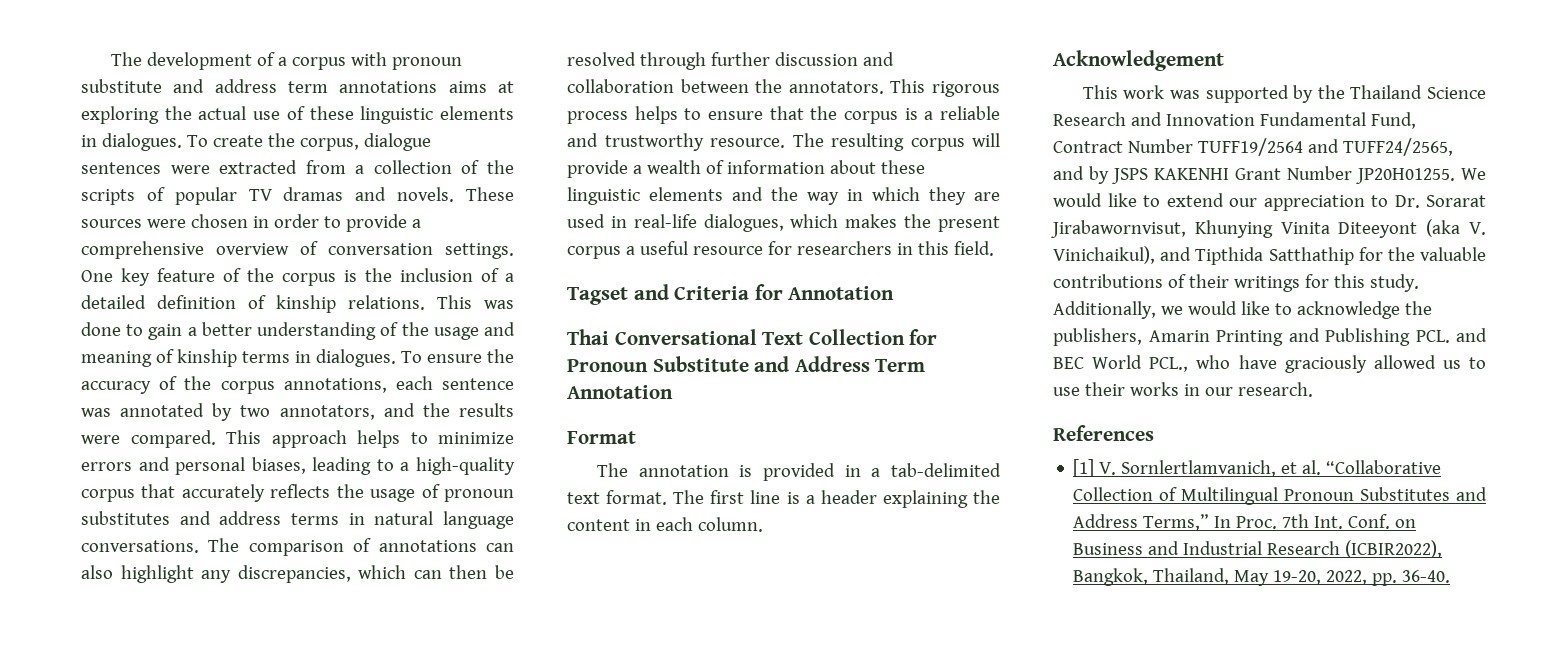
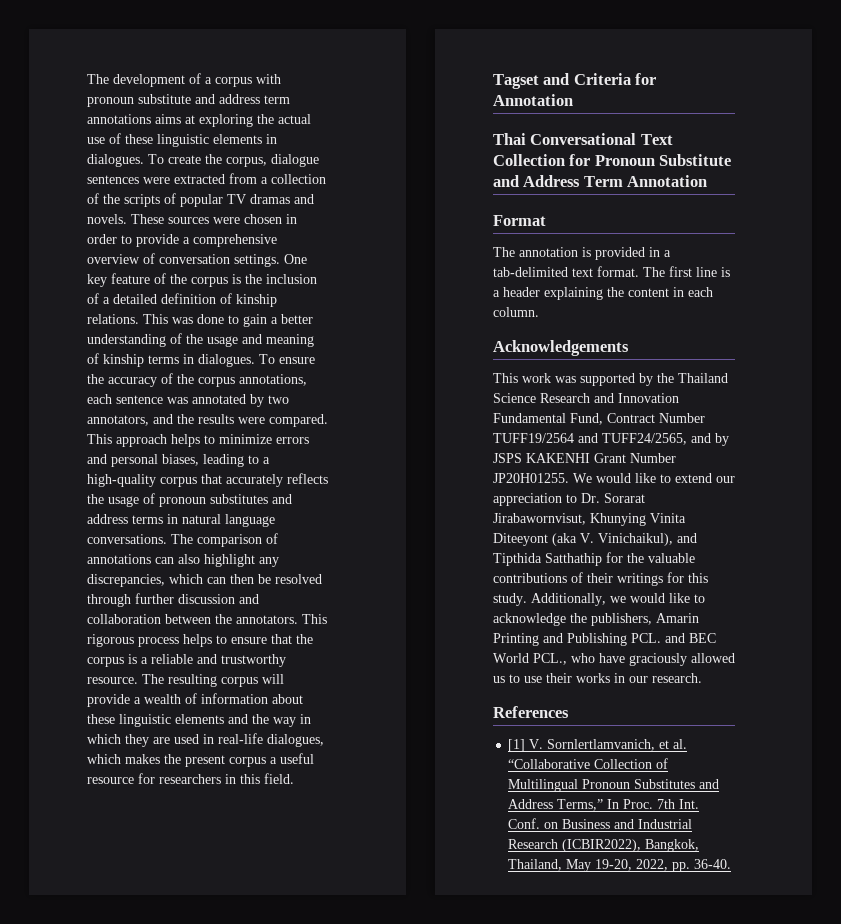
- Acknowledgement
+ Acknowledgements

